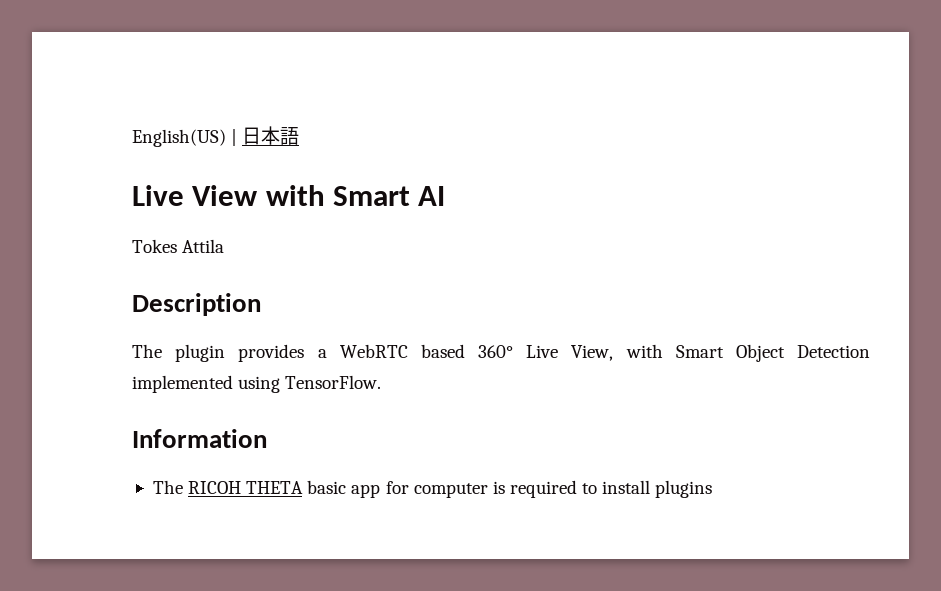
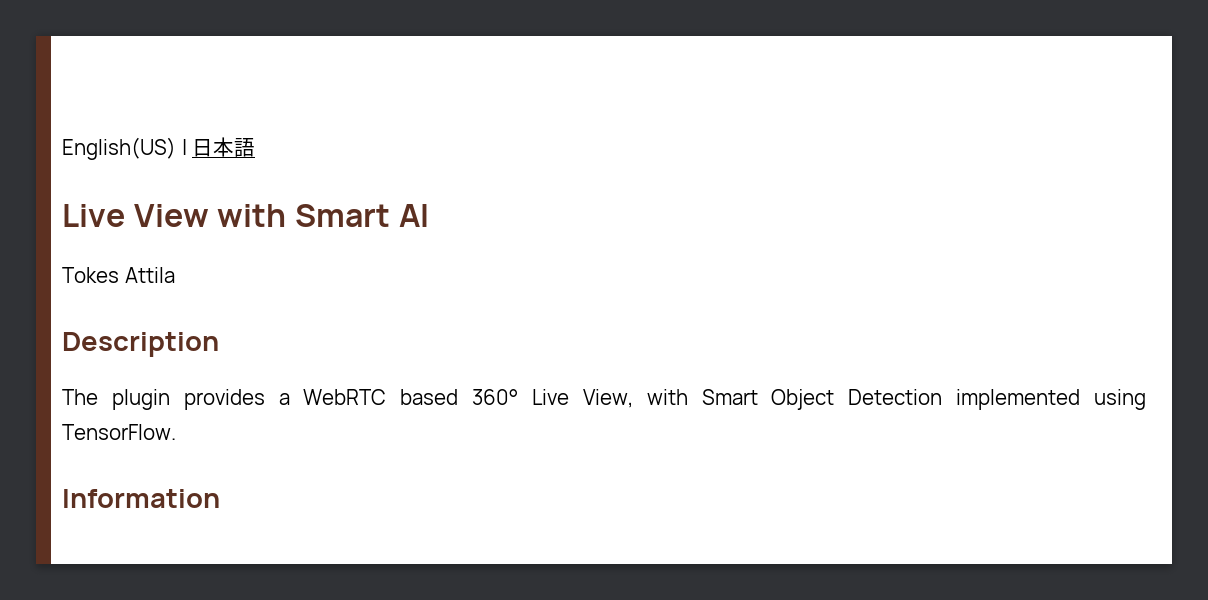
- The RICOH THETA basic app for computer is required to install plugins

